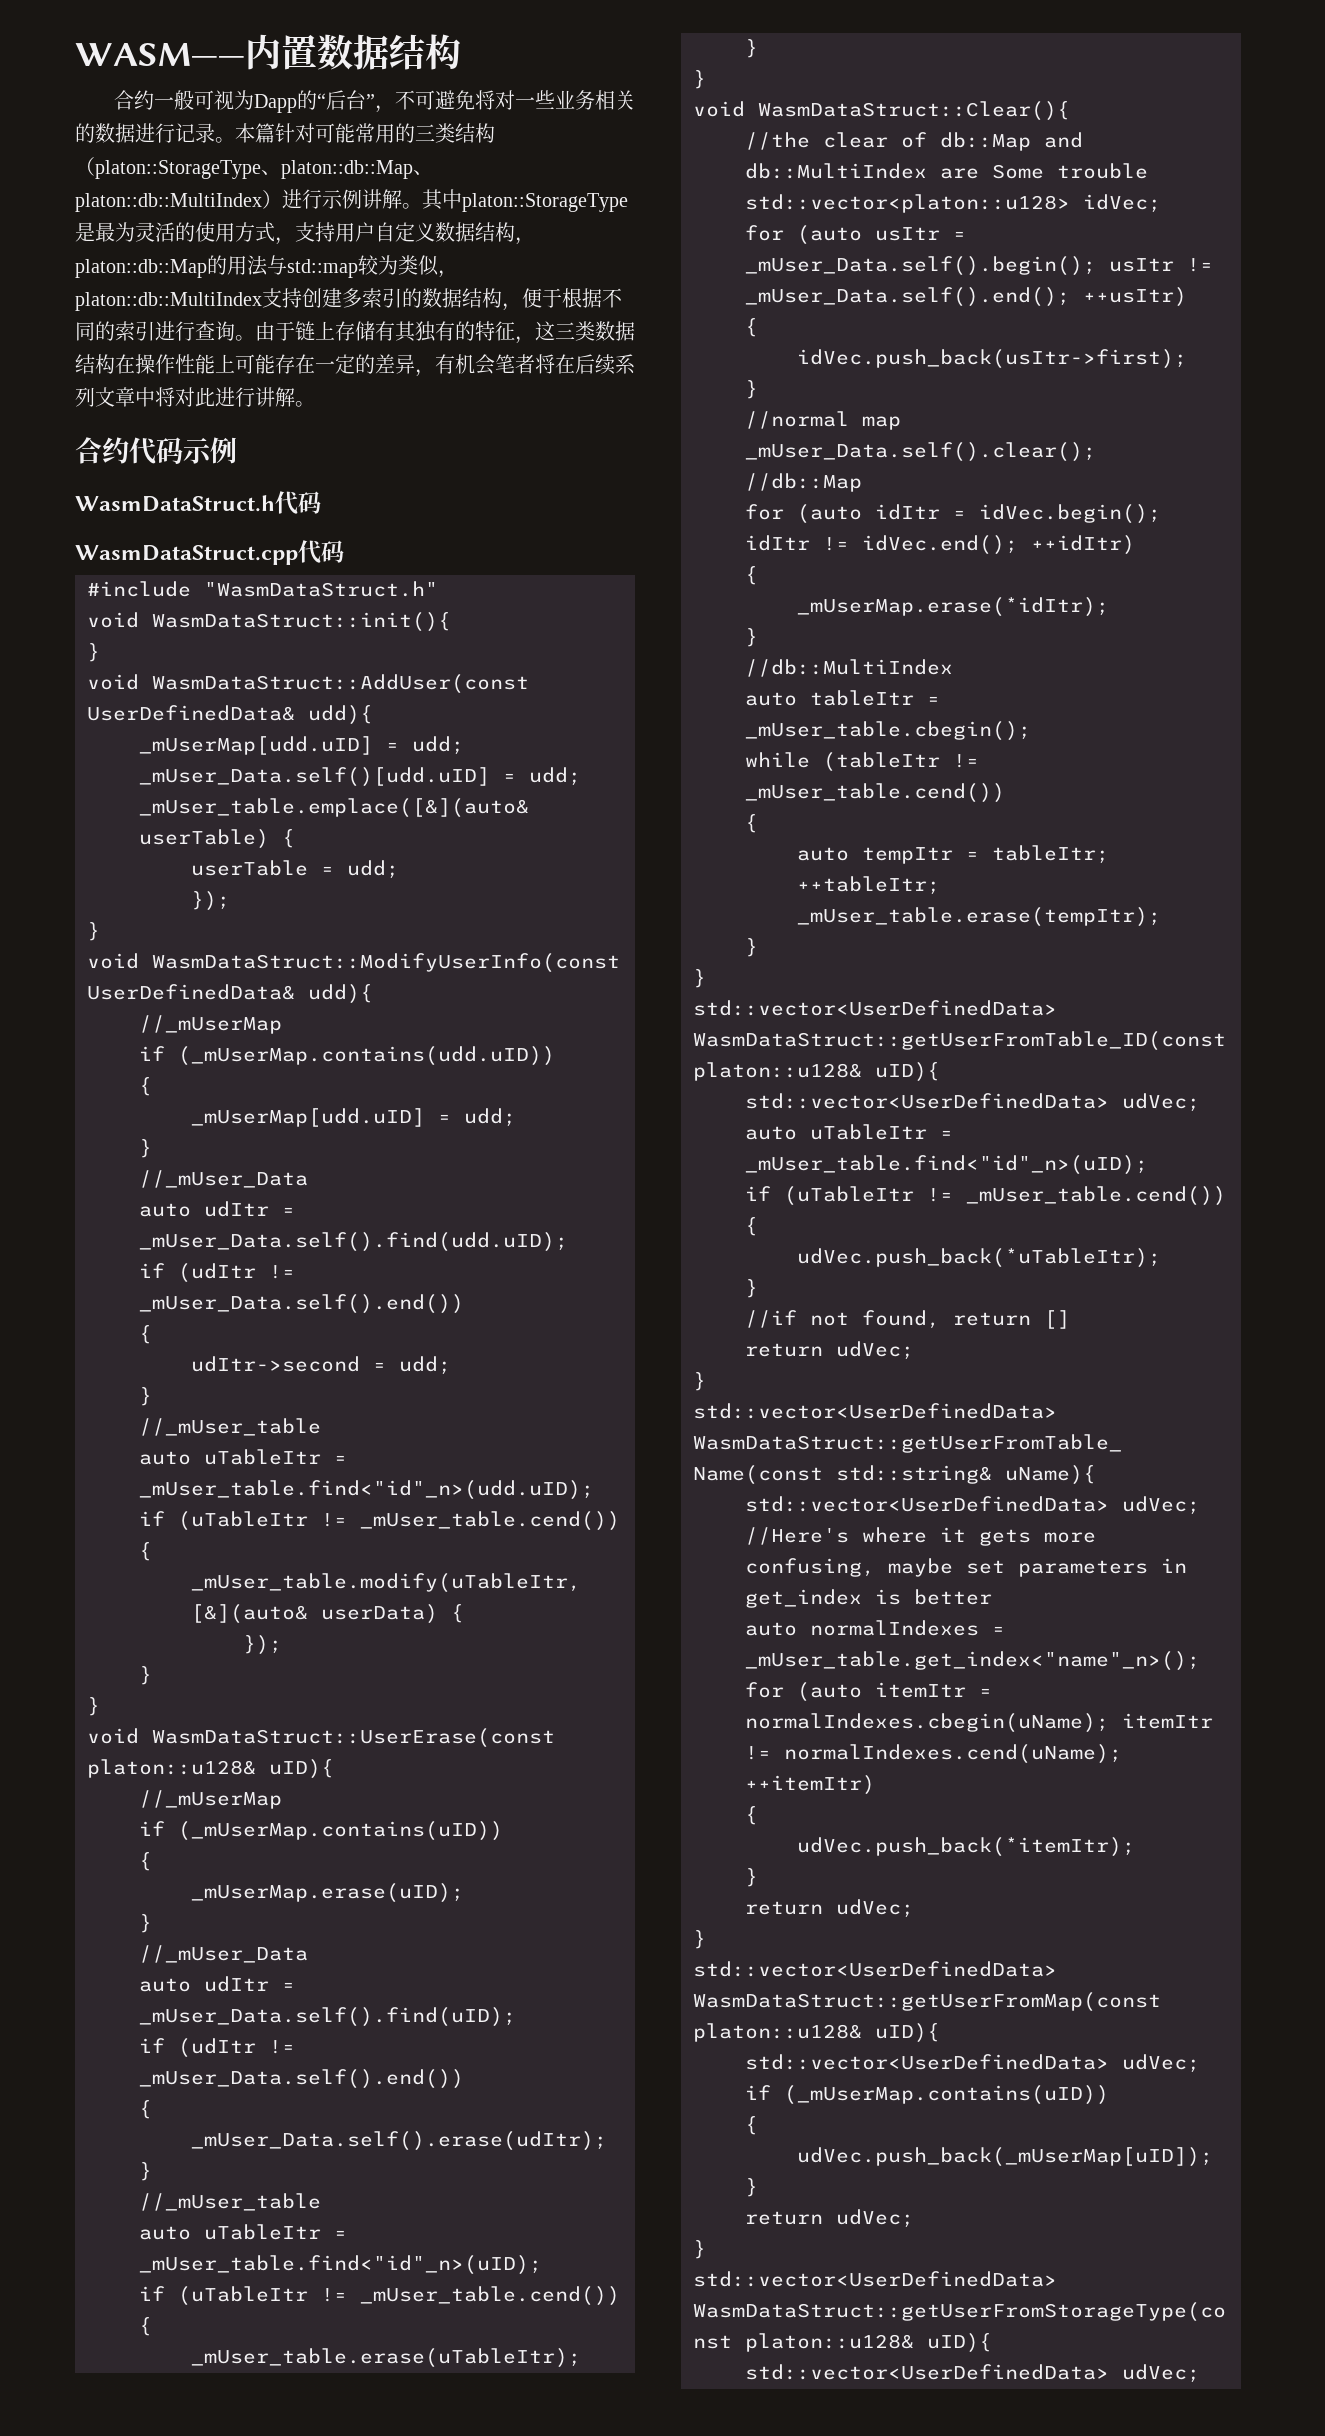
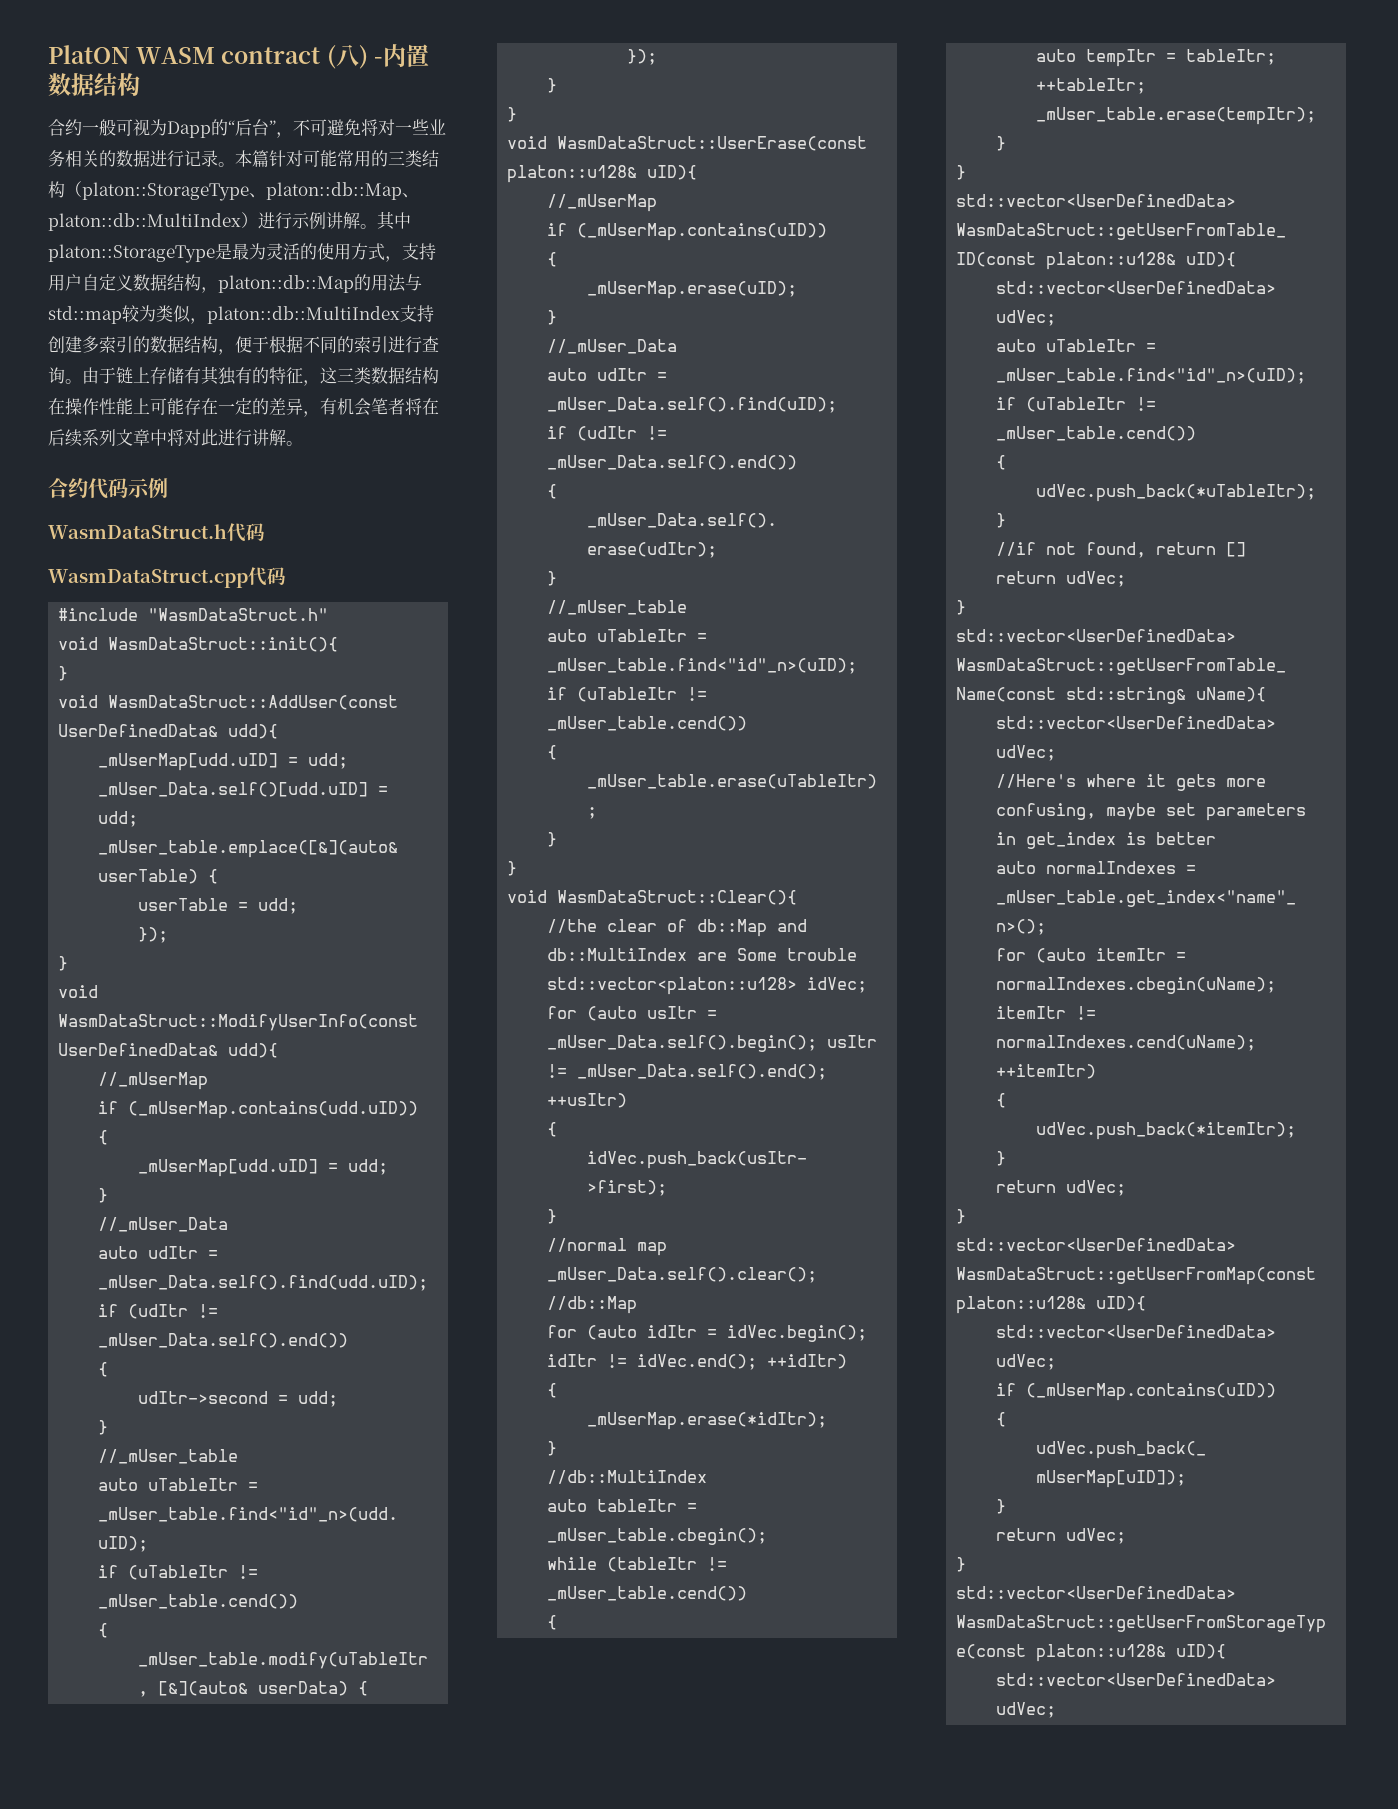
- WASM——内置数据结构
+ PlatON WASM contract (八) -内置数据结构

